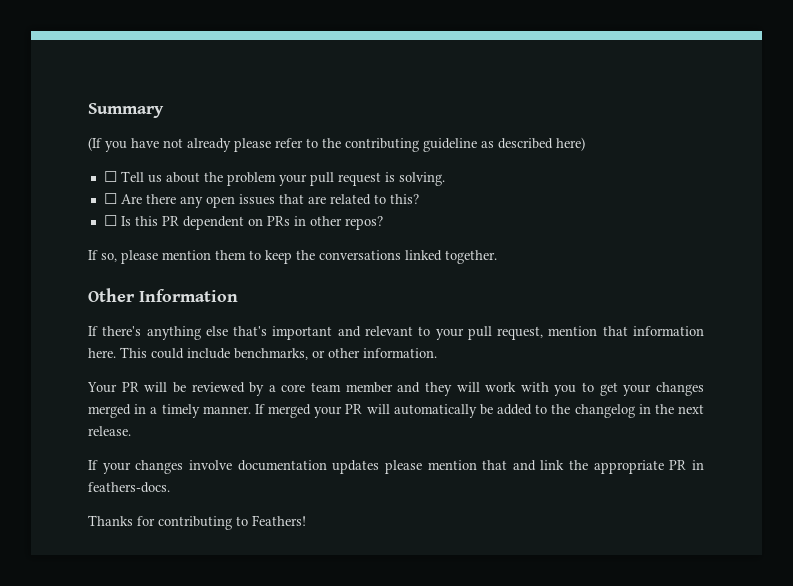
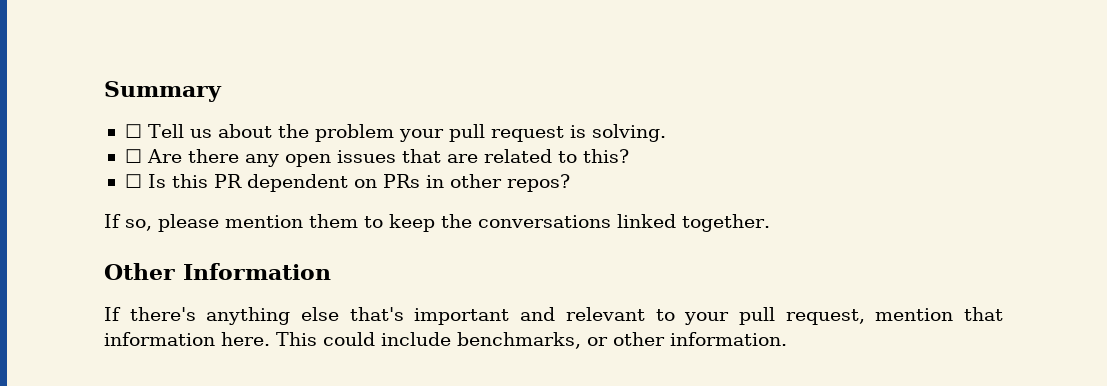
- (If you have not already please refer to the contributing guideline as described here)
- Your PR will be reviewed by a core team member and they will work with you to get your changes merged in a timely manner. If merged your PR will automatically be added to the changelog in the next release.
- If your changes involve documentation updates please mention that and link the appropriate PR in feathers-docs.
- Thanks for contributing to Feathers!

